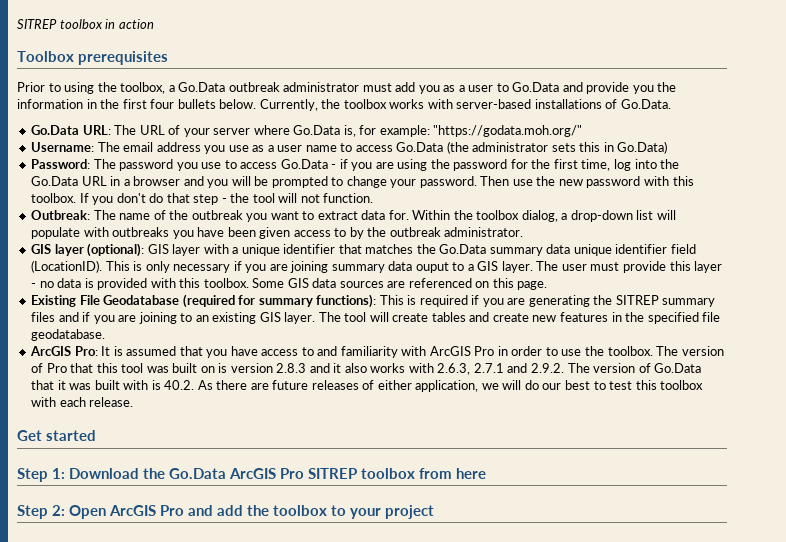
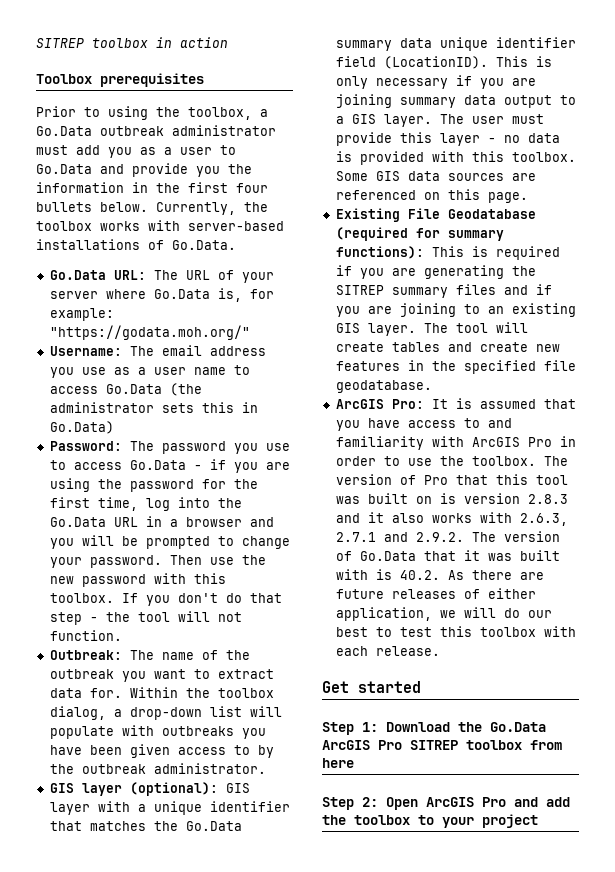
- This is only necessary if you are joining summary data ouput to a GIS layer.
+ This is only necessary if you are joining summary data output to a GIS layer.

